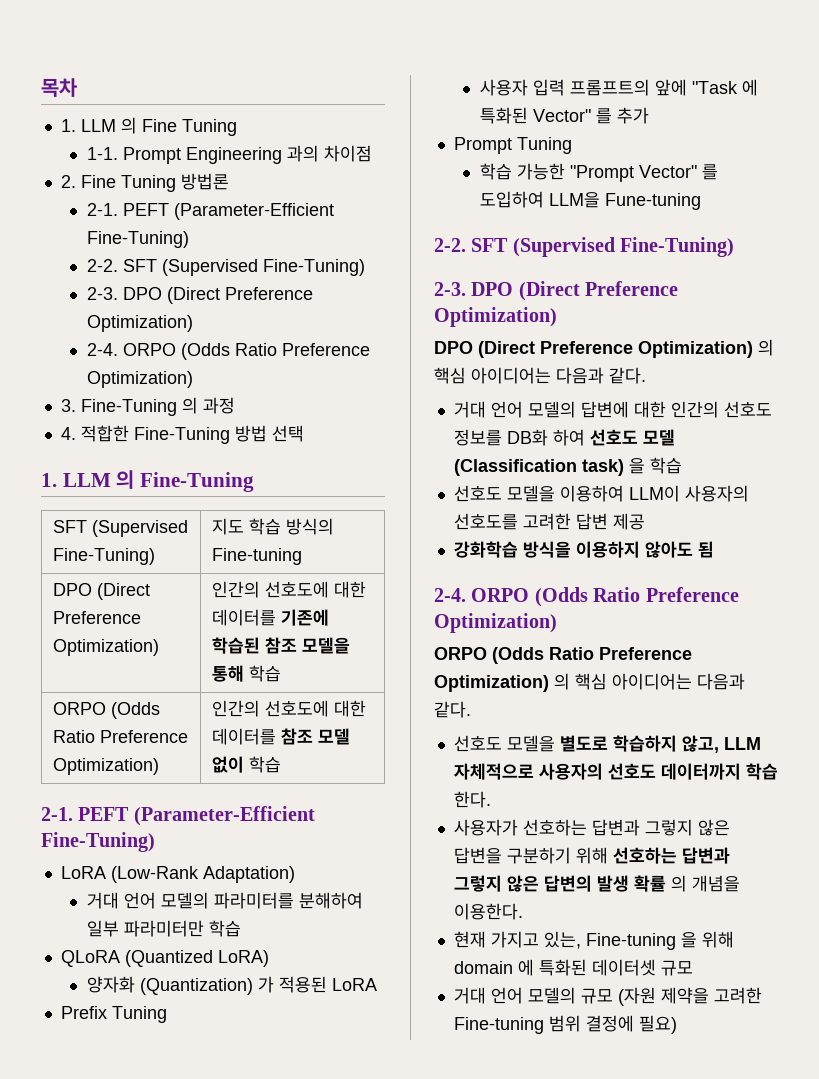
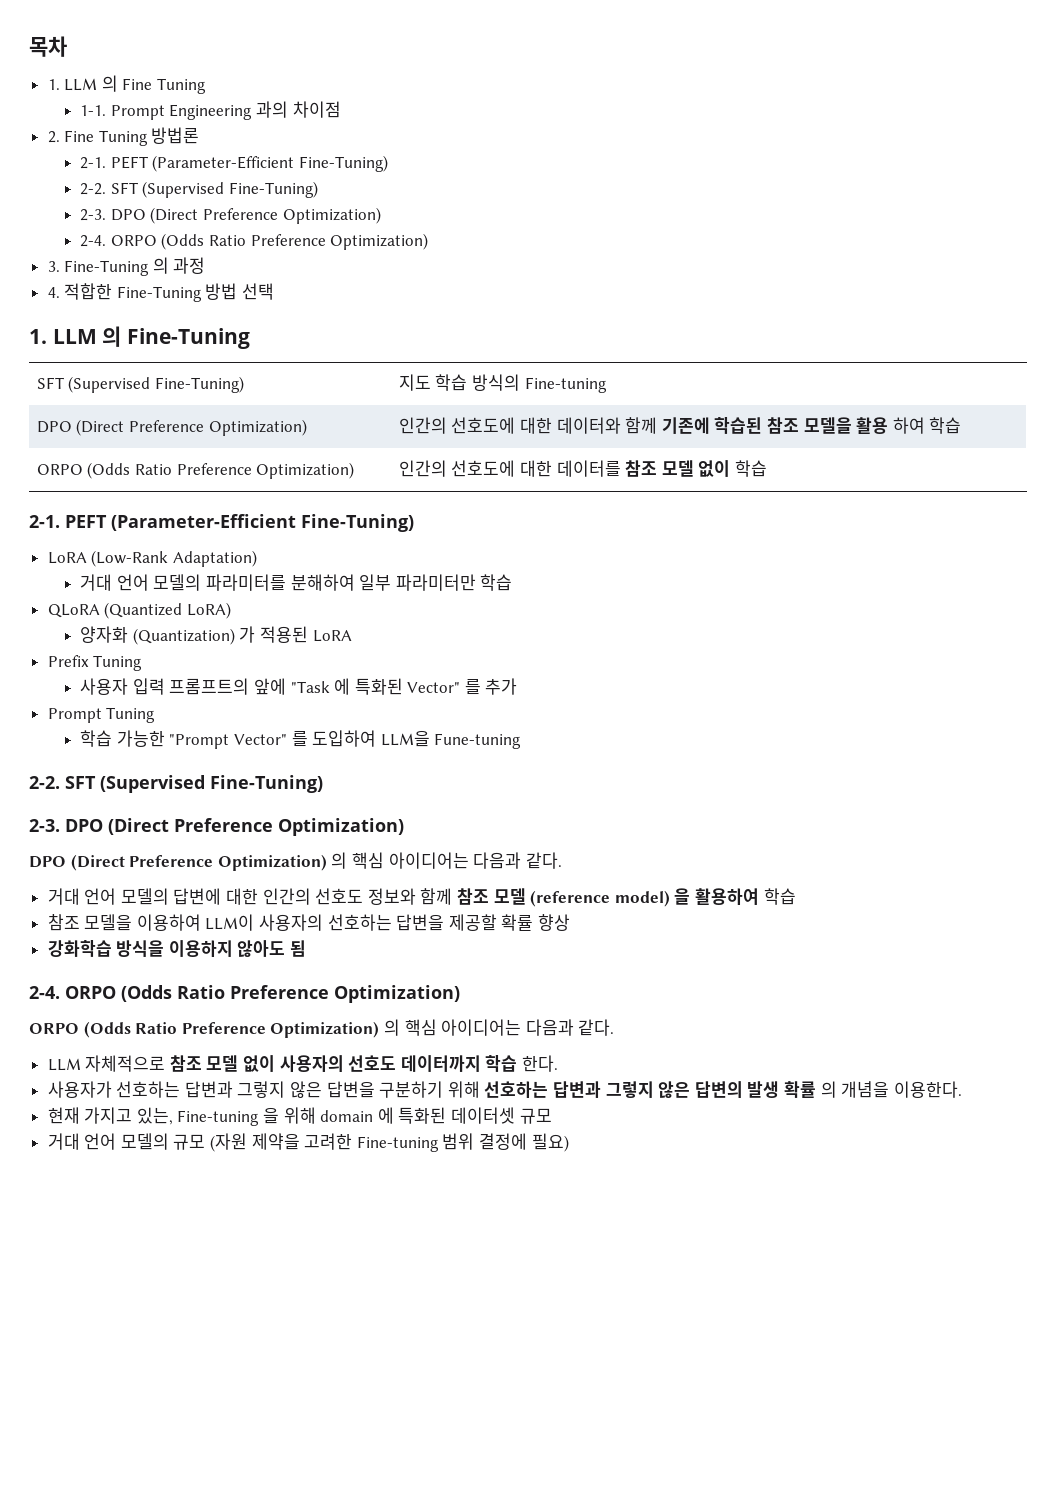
- DPO (Direct Preference Optimization) | 인간의 선호도에 대한 데이터를 기존에 학습된 참조 모델을 통해 학습
+ DPO (Direct Preference Optimization) | 인간의 선호도에 대한 데이터와 함께 기존에 학습된 참조 모델을 활용 하여 학습
- 거대 언어 모델의 답변에 대한 인간의 선호도 정보를 DB화 하여 선호도 모델 (Classification task) 을 학습
- 선호도 모델을 이용하여 LLM이 사용자의 선호도를 고려한 답변 제공
+ 거대 언어 모델의 답변에 대한 인간의 선호도 정보와 함께 참조 모델 (reference model) 을 활용하여 학습
+ 참조 모델을 이용하여 LLM이 사용자의 선호하는 답변을 제공할 확률 향상
- 선호도 모델을 별도로 학습하지 않고, LLM 자체적으로 사용자의 선호도 데이터까지 학습 한다.
+ LLM 자체적으로 참조 모델 없이 사용자의 선호도 데이터까지 학습 한다.

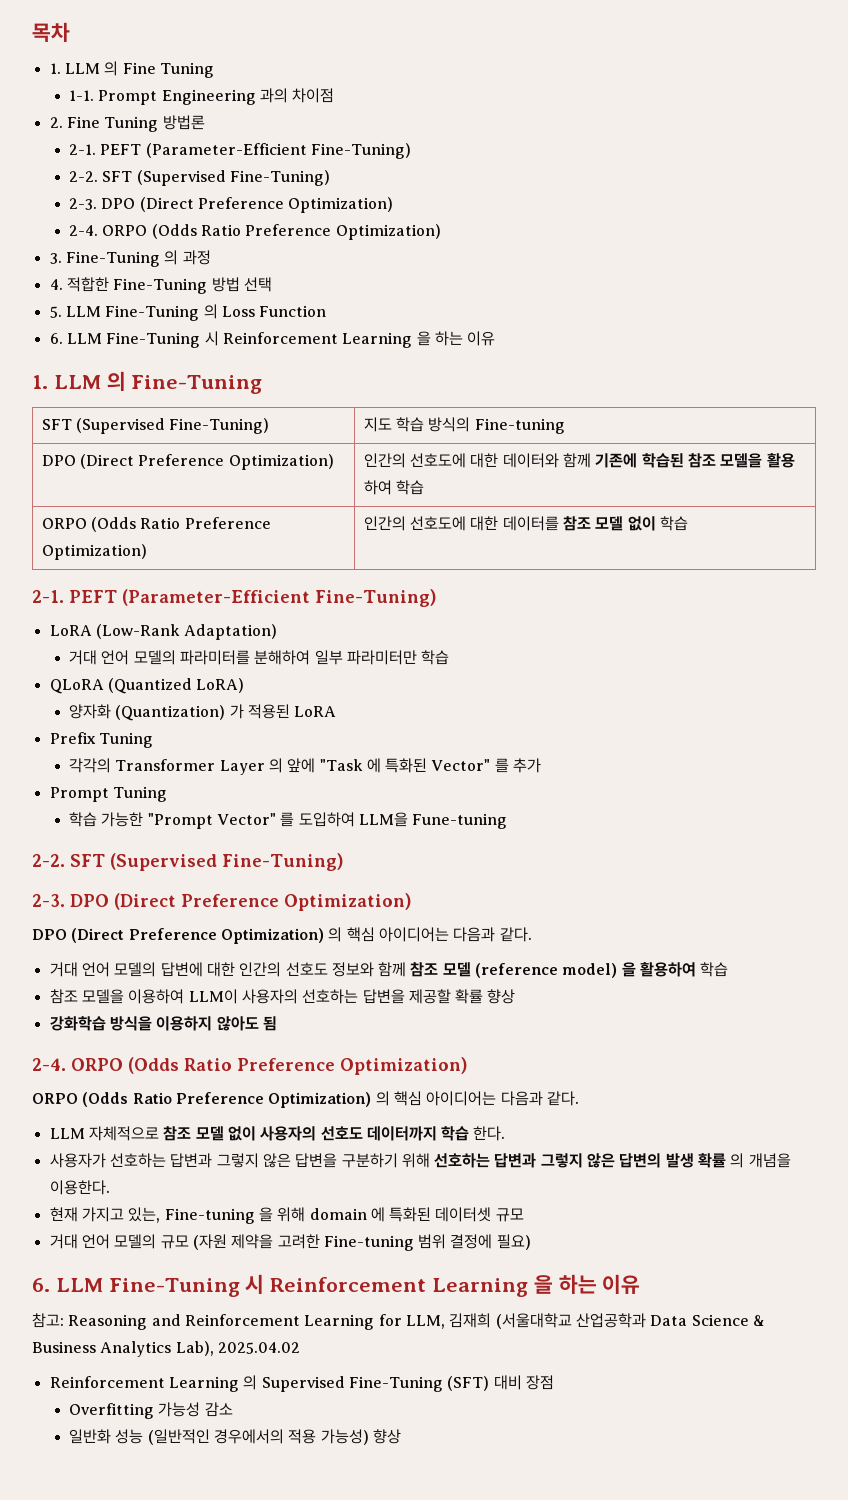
+ 5. LLM Fine-Tuning 의 Loss Function
+ 6. LLM Fine-Tuning 시 Reinforcement Learning 을 하는 이유
- 사용자 입력 프롬프트의 앞에 "Task 에 특화된 Vector" 를 추가
+ 각각의 Transformer Layer 의 앞에 "Task 에 특화된 Vector" 를 추가
  거대 언어 모델의 규모 (자원 제약을 고려한 Fine-tuning 범위 결정에 필요)
+ 6. LLM Fine-Tuning 시 Reinforcement Learning 을 하는 이유
+ 참고: Reasoning and Reinforcement Learning for LLM, 김재희 (서울대학교 산업공학과 Data Science & Business Analytics Lab), 2025.04.02
+ Reinforcement Learning 의 Supervised Fine-Tuning (SFT) 대비 장점
+ Overfitting 가능성 감소
+ 일반화 성능 (일반적인 경우에서의 적용 가능성) 향상

